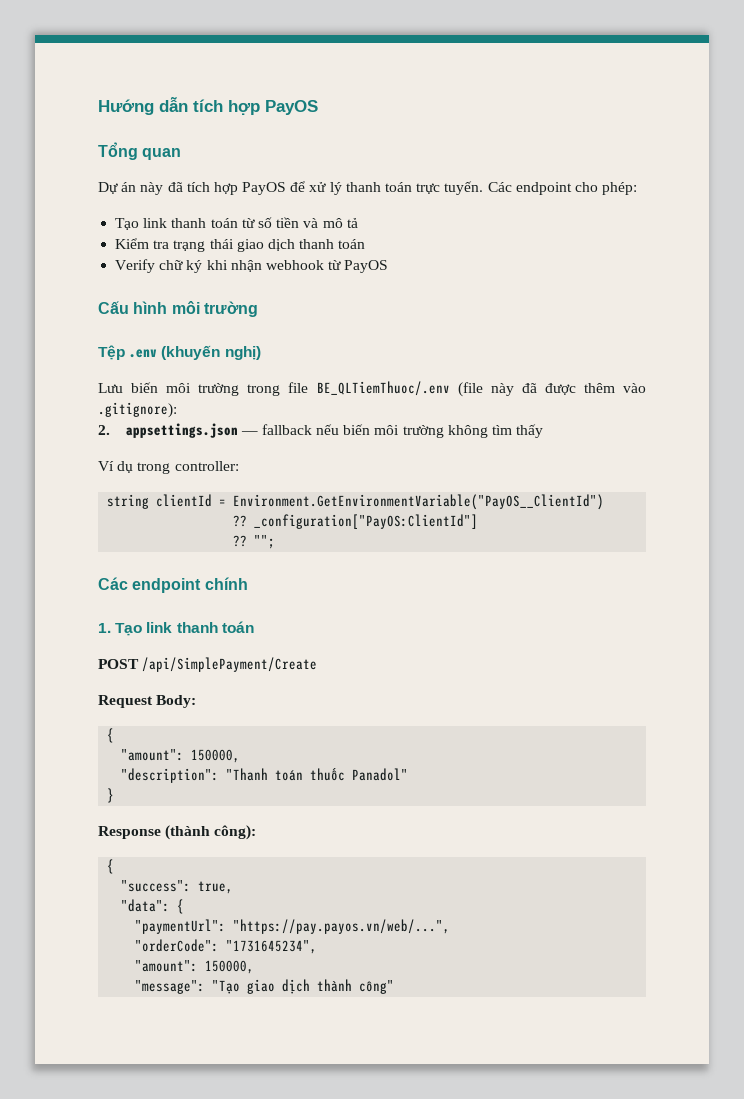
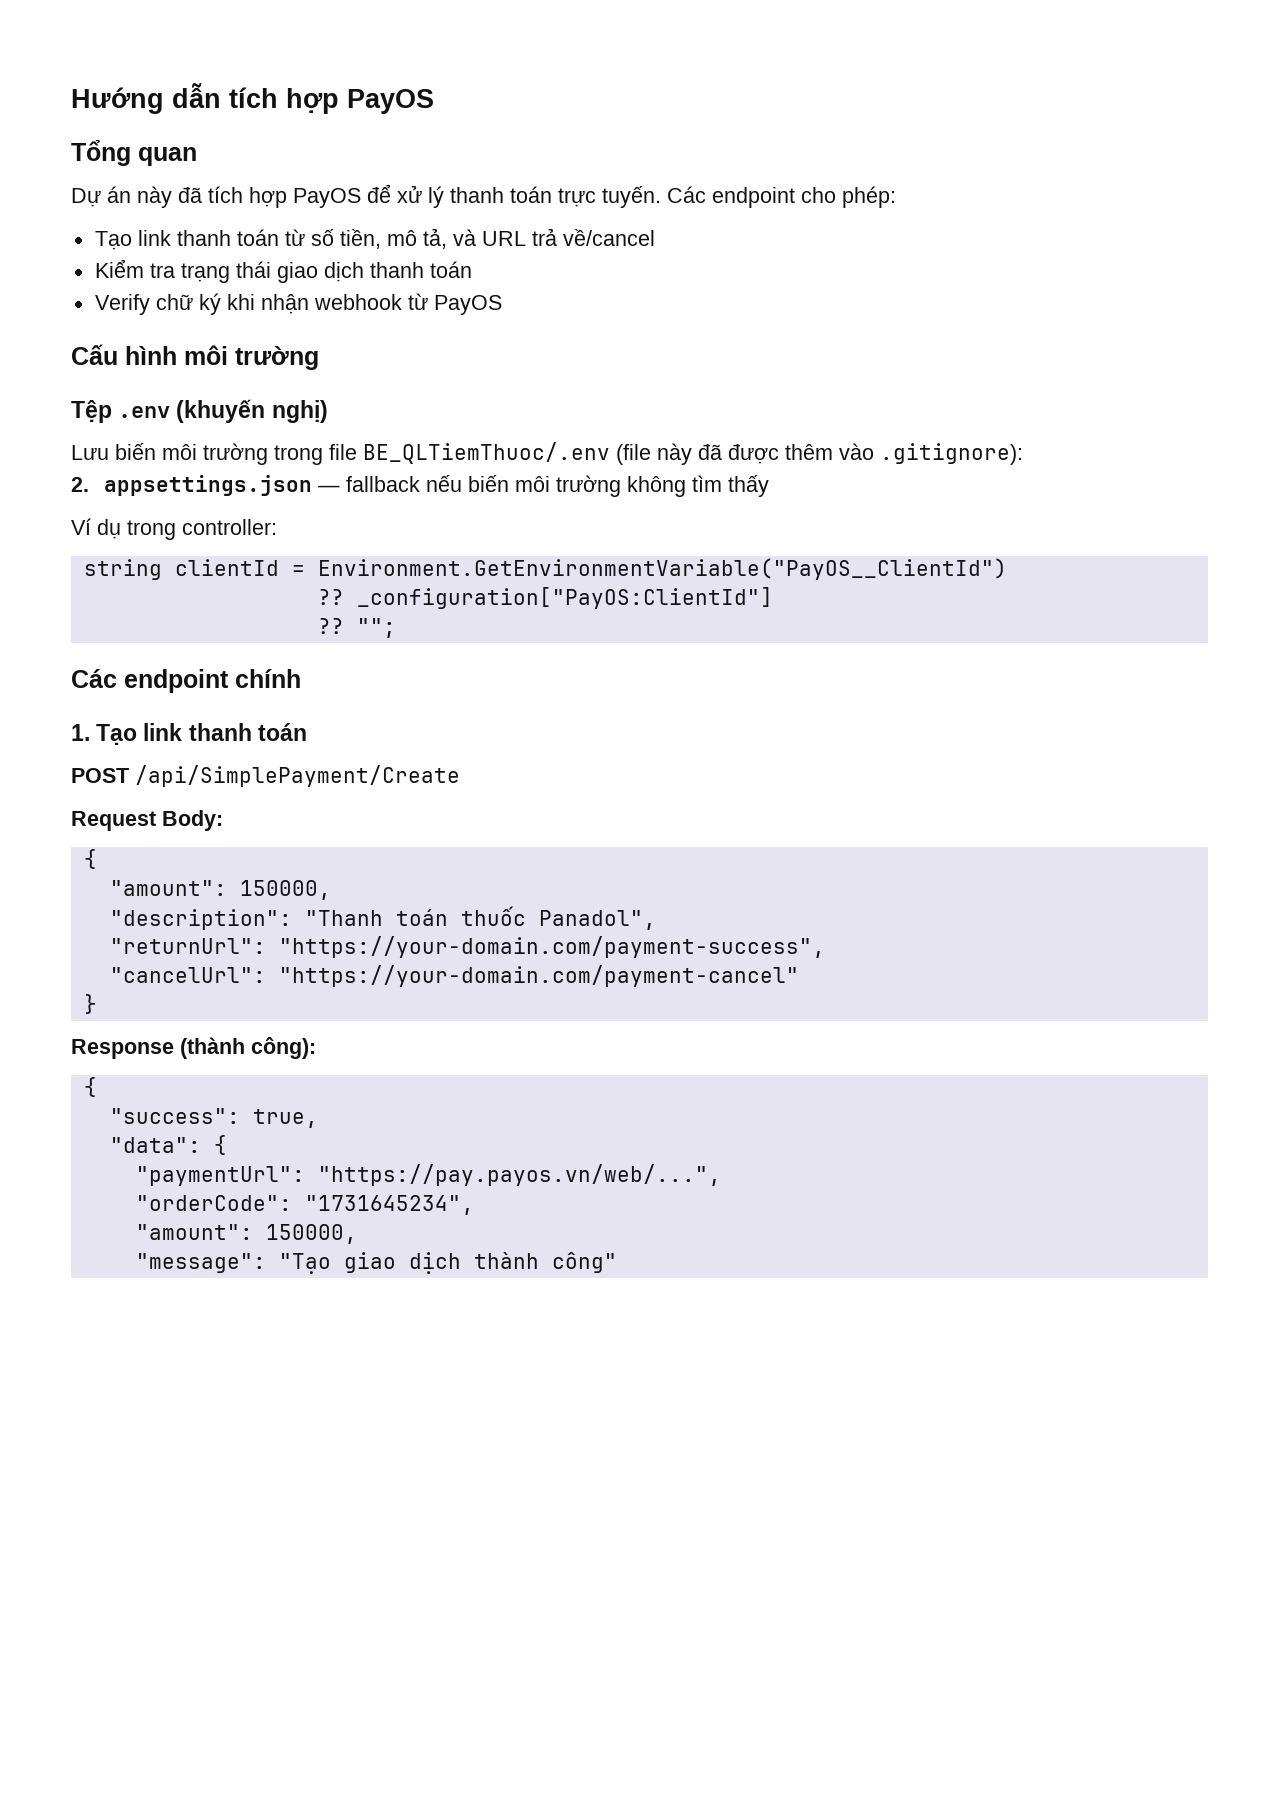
- Tạo link thanh toán từ số tiền và mô tả
+ Tạo link thanh toán từ số tiền, mô tả, và URL trả về/cancel
- "description": "Thanh toán thuốc Panadol"
+ "description": "Thanh toán thuốc Panadol",
+ "returnUrl": "https://your-domain.com/payment-success",
+ "cancelUrl": "https://your-domain.com/payment-cancel"

